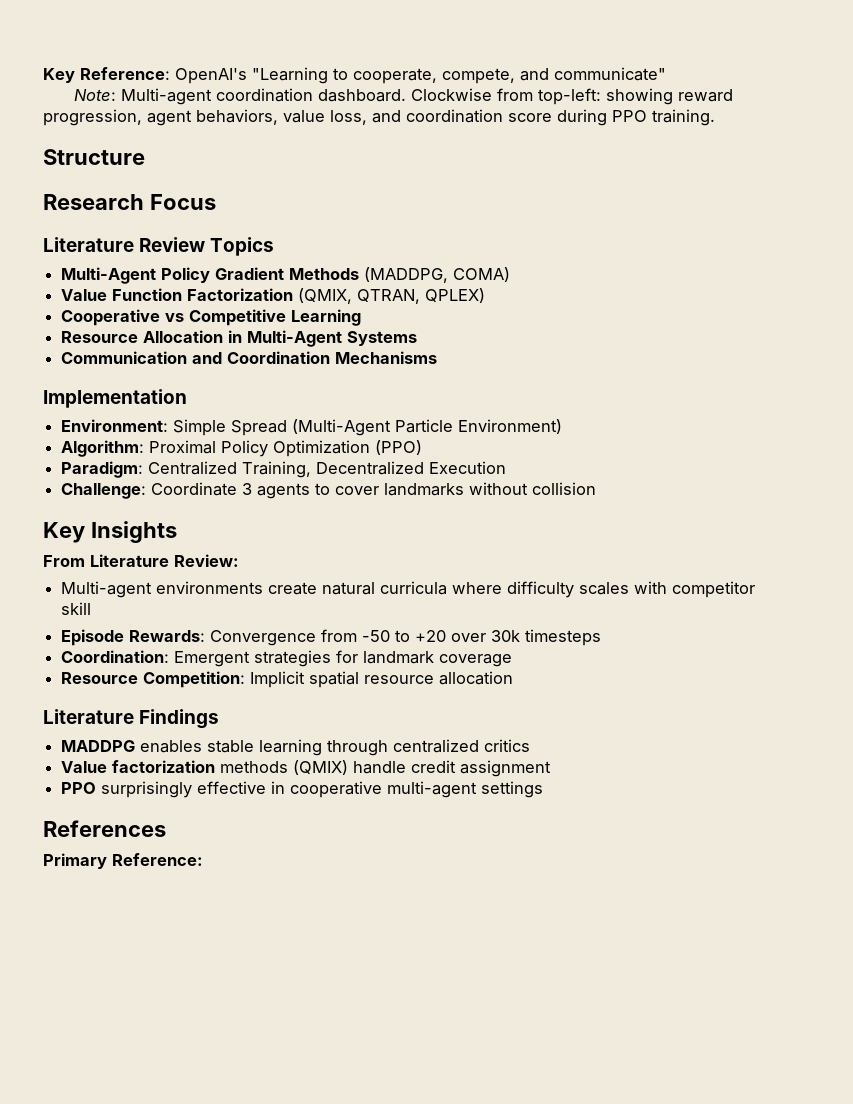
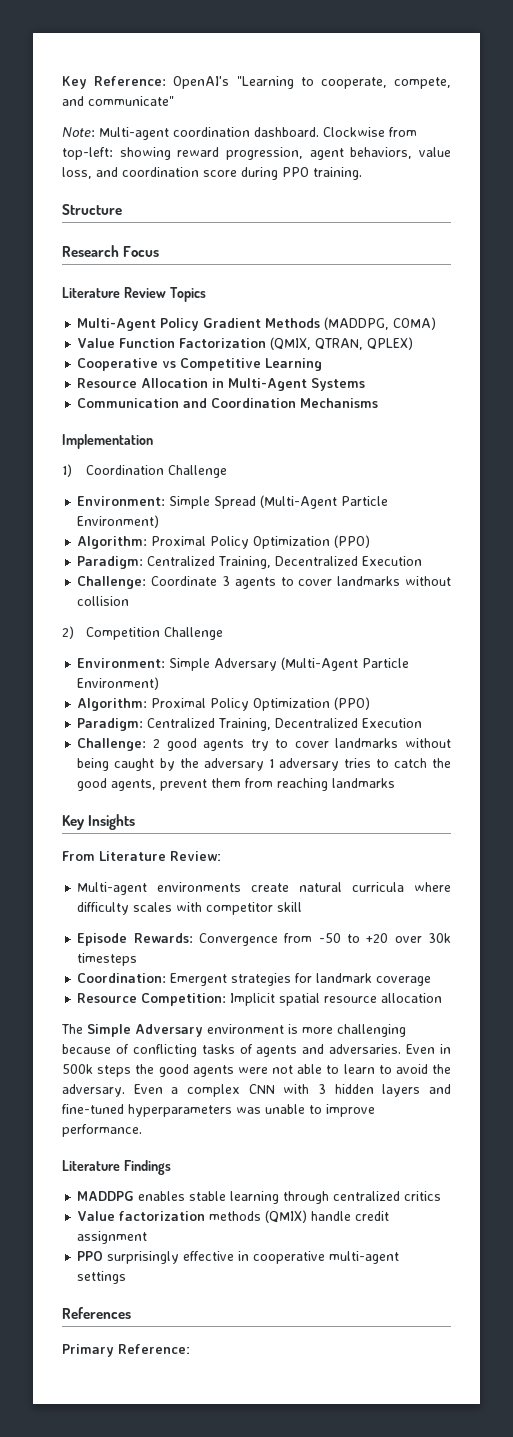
+ 1) Coordination Challenge
+ 2) Competition Challenge
+ Environment: Simple Adversary (Multi-Agent Particle Environment)
+ Algorithm: Proximal Policy Optimization (PPO)
+ Paradigm: Centralized Training, Decentralized Execution
+ Challenge: 2 good agents try to cover landmarks without being caught by the adversary 1 adversary tries to catch the good agents, prevent them from reaching landmarks
+ The Simple Adversary environment is more challenging because of conflicting tasks of agents and adversaries. Even in 500k steps the good agents were not able to learn to avoid the adversary. Even a complex CNN with 3 hidden layers and fine-tuned hyperparameters was unable to improve performance.

